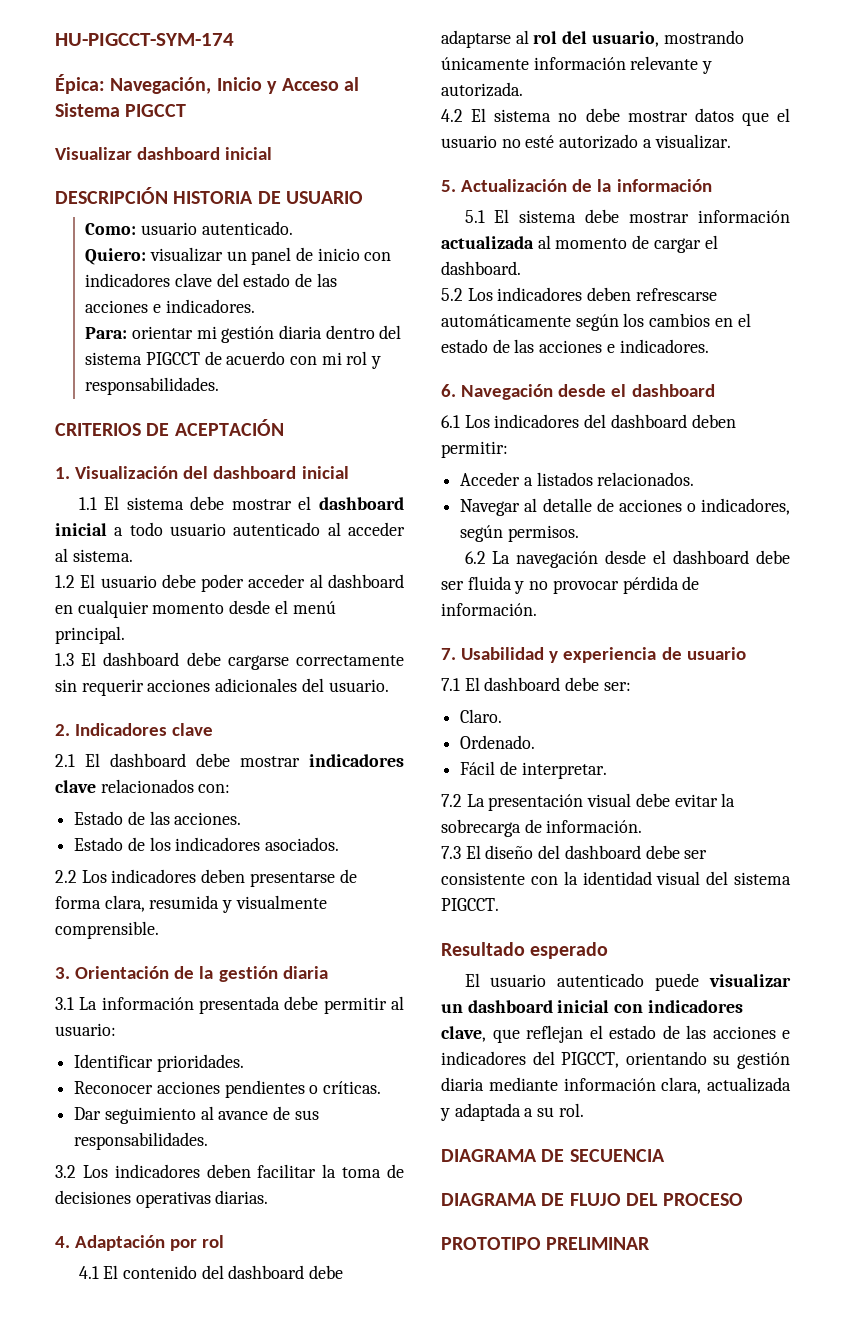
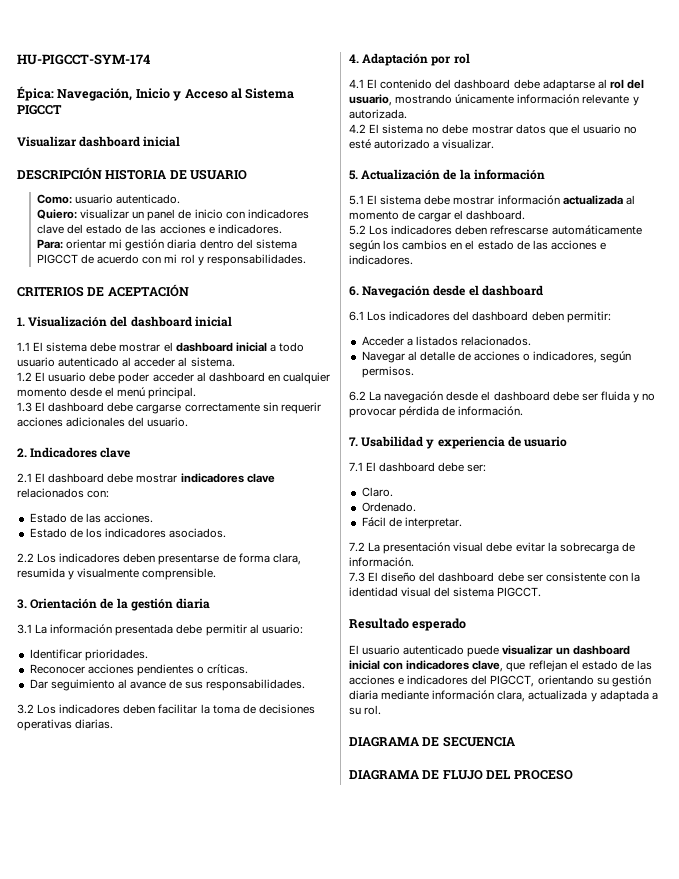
- PROTOTIPO PRELIMINAR

